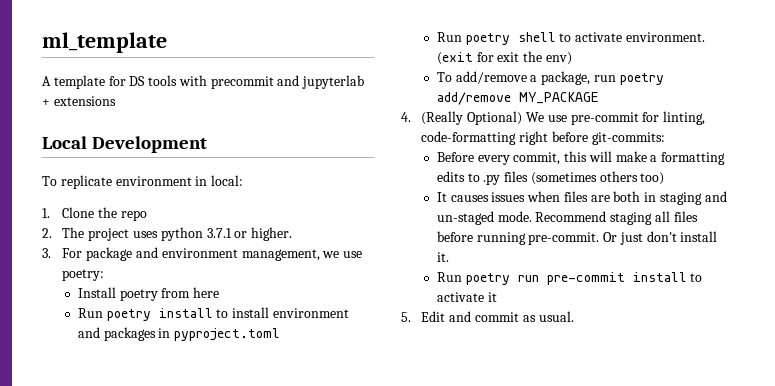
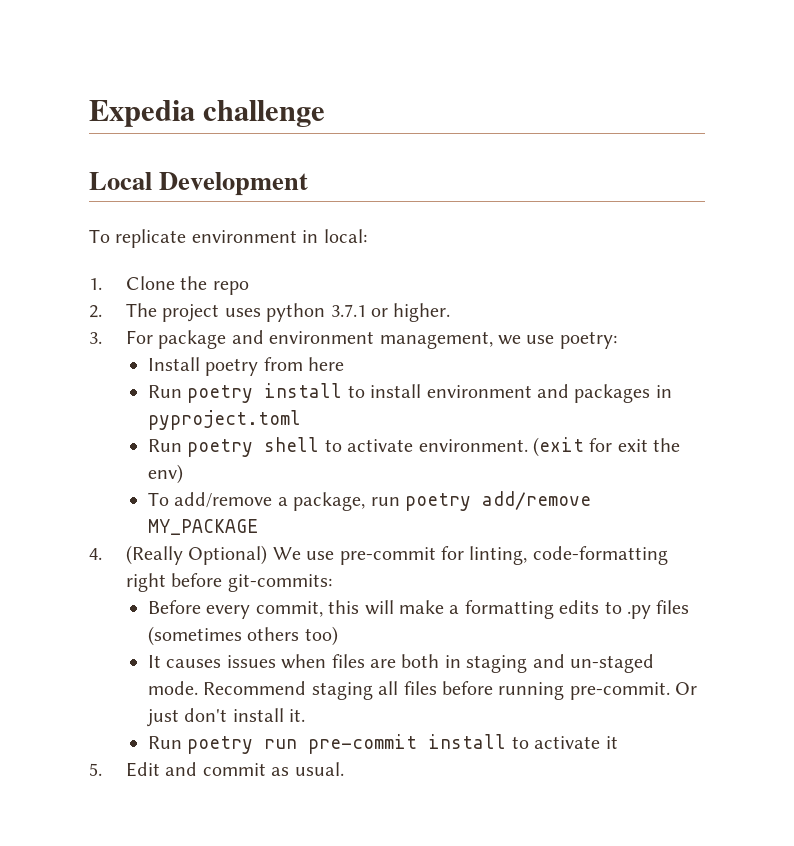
- ml_template
- A template for DS tools with precommit and jupyterlab + extensions
+ Expedia challenge

